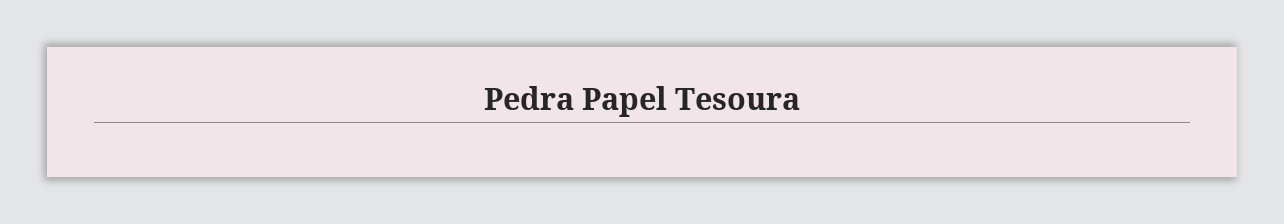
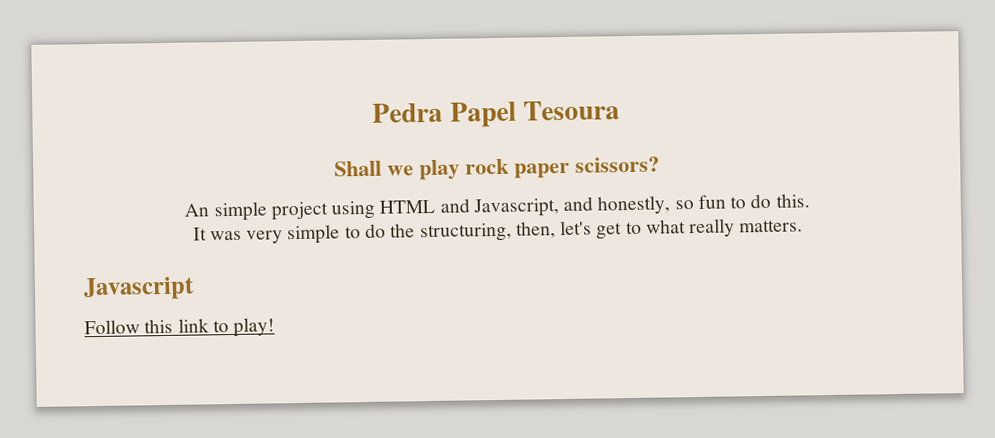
+ Shall we play rock paper scissors?
+ An simple project using HTML and Javascript, and honestly, so fun to do this.
+ It was very simple to do the structuring, then, let's get to what really matters.
+ Javascript
+ Follow this link to play!

